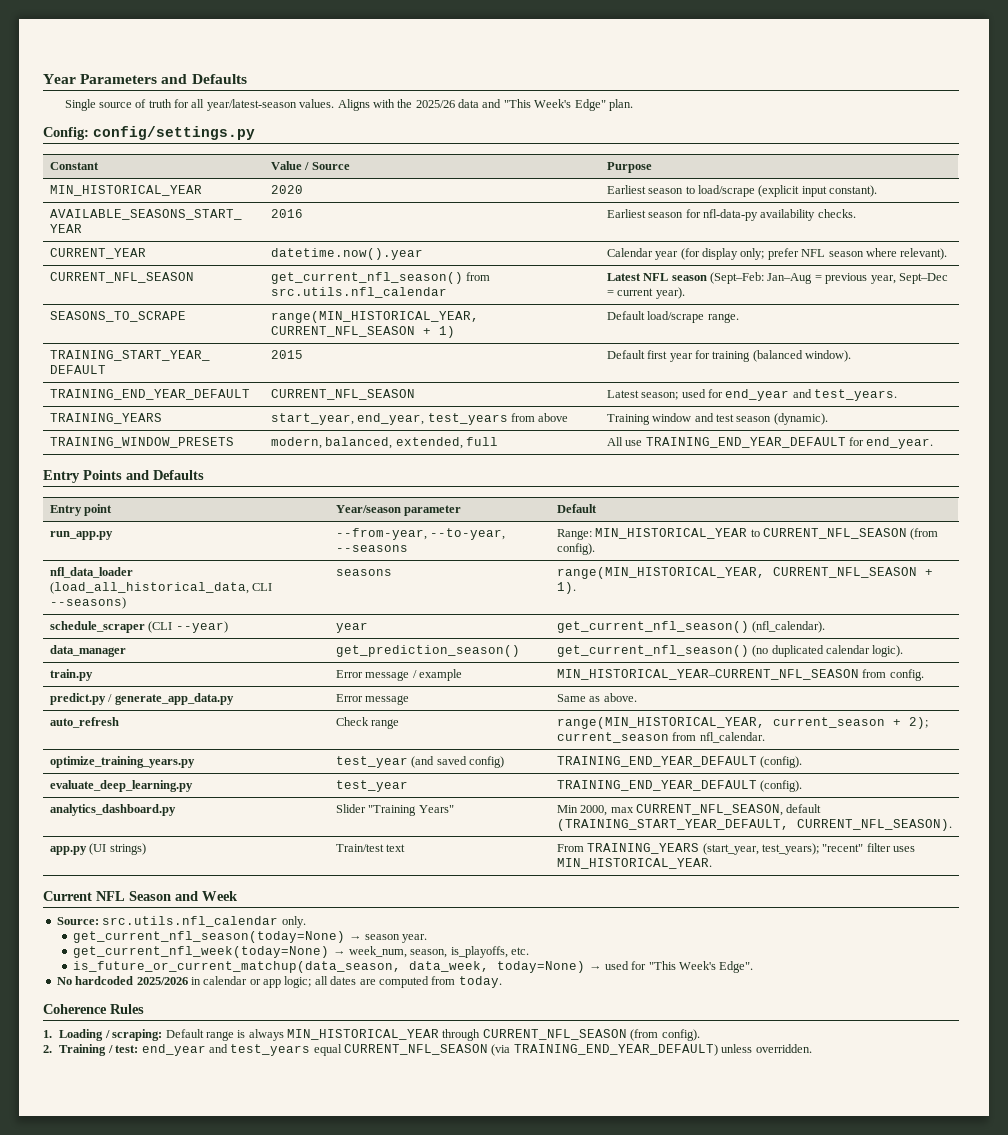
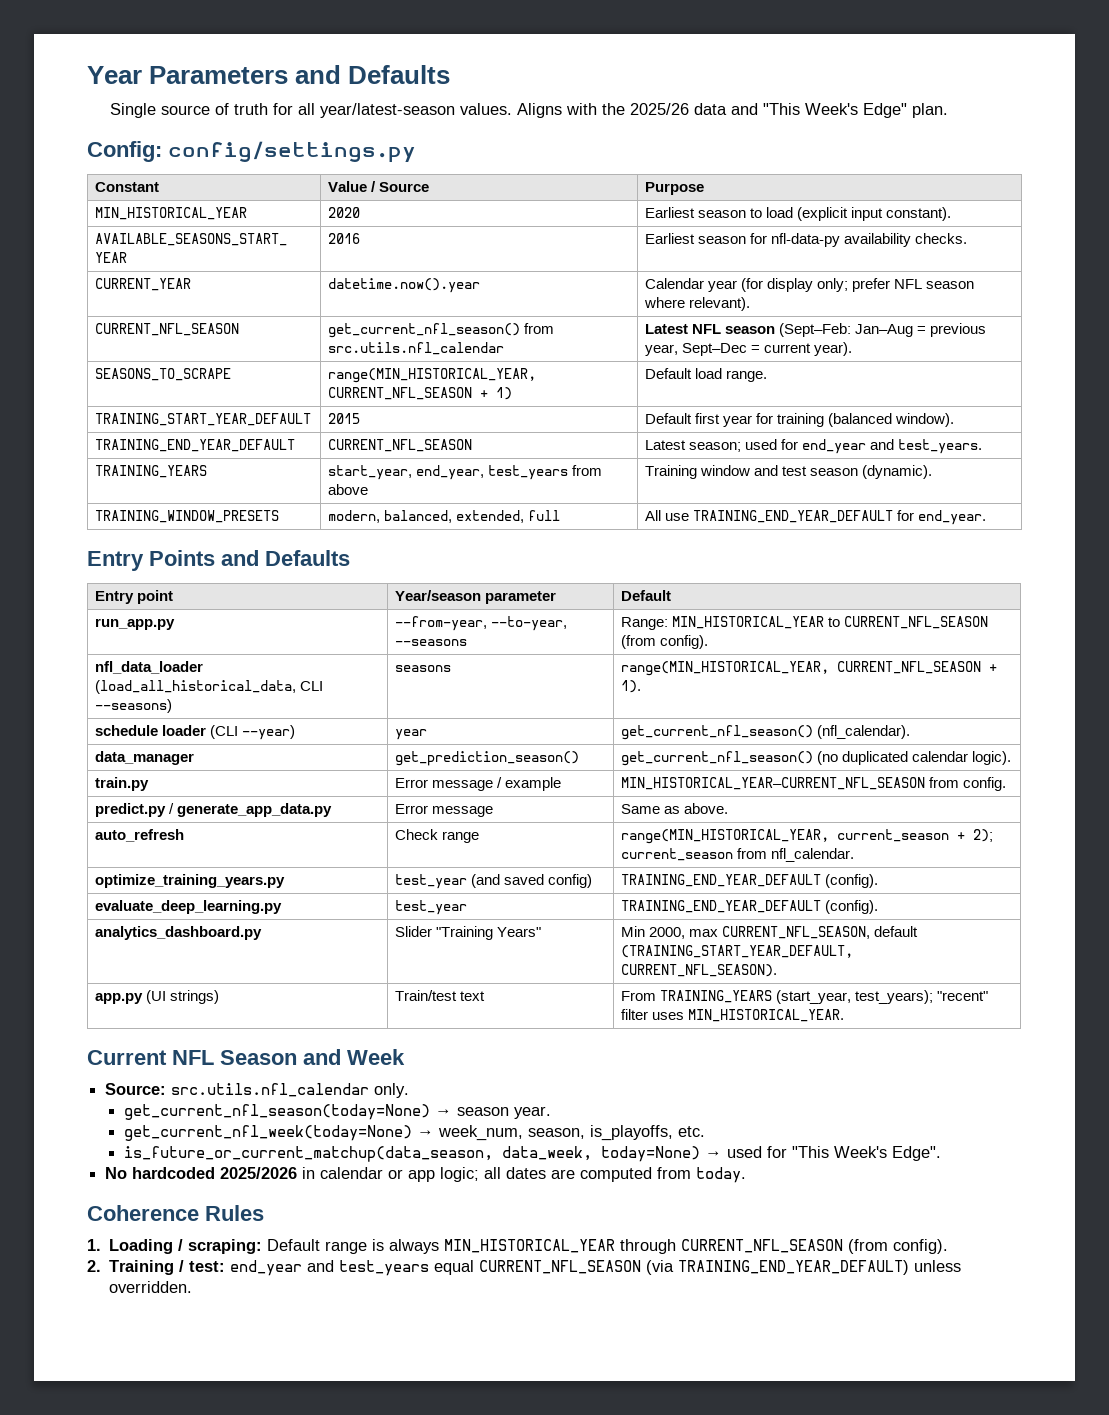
- MIN_HISTORICAL_YEAR | 2020 | Earliest season to load/scrape (explicit input constant).
+ MIN_HISTORICAL_YEAR | 2020 | Earliest season to load (explicit input constant).
- SEASONS_TO_SCRAPE | range(MIN_HISTORICAL_YEAR, CURRENT_NFL_SEASON + 1) | Default load/scrape range.
+ SEASONS_TO_SCRAPE | range(MIN_HISTORICAL_YEAR, CURRENT_NFL_SEASON + 1) | Default load range.
- schedule_scraper (CLI --year) | year | get_current_nfl_season() (nfl_calendar).
+ schedule loader (CLI --year) | year | get_current_nfl_season() (nfl_calendar).

